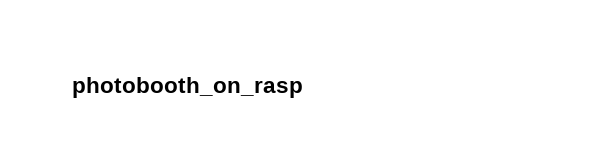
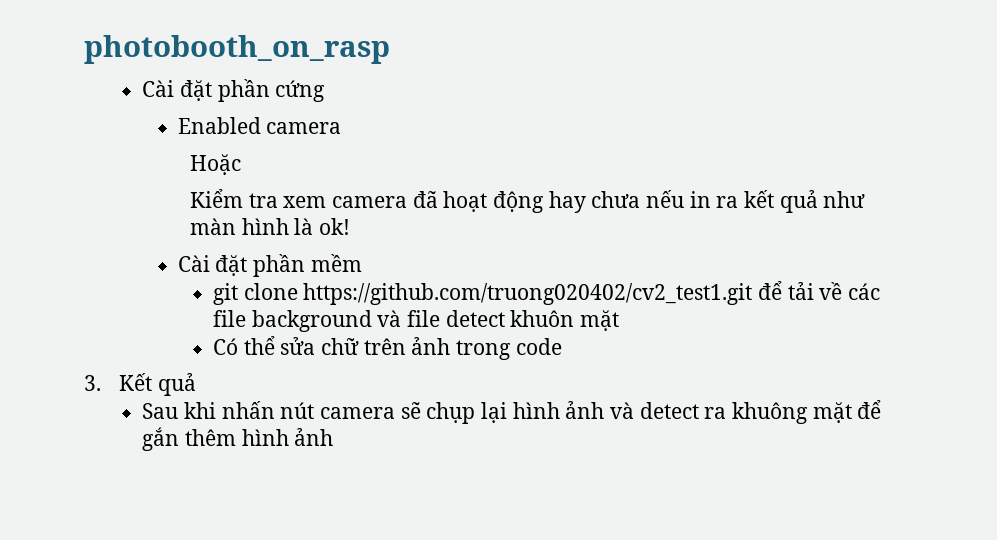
+ Cài đặt phần cứng
+ Enabled camera
+ Hoặc
+ Kiểm tra xem camera đã hoạt động hay chưa nếu in ra kết quả như màn hình là ok!
+ Cài đặt phần mềm
+ git clone https://github.com/truong020402/cv2_test1.git để tải về các file background và file detect khuôn mặt
+ Có thể sửa chữ trên ảnh trong code
+ 3. Kết quả
+ Sau khi nhấn nút camera sẽ chụp lại hình ảnh và detect ra khuông mặt để gắn thêm hình ảnh

